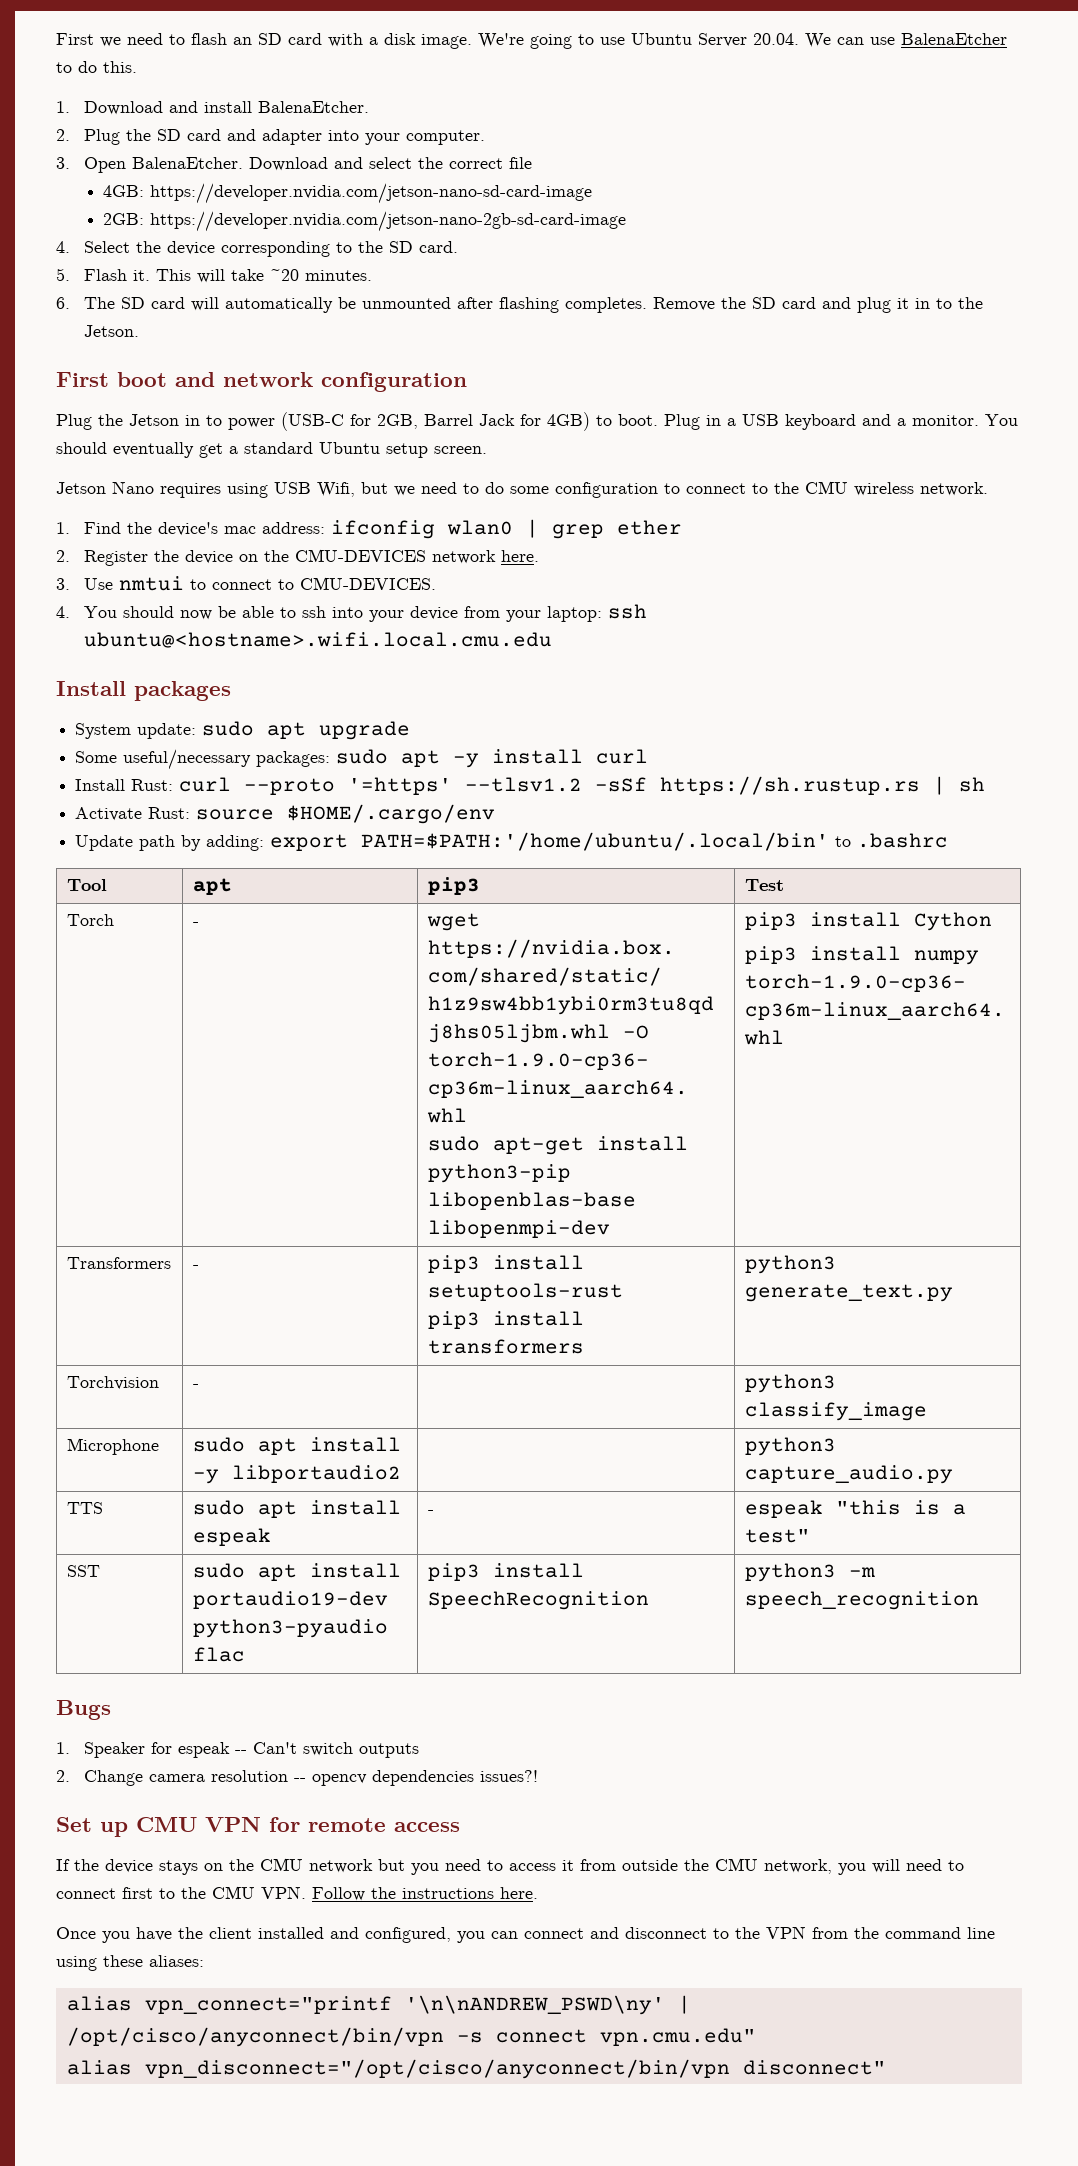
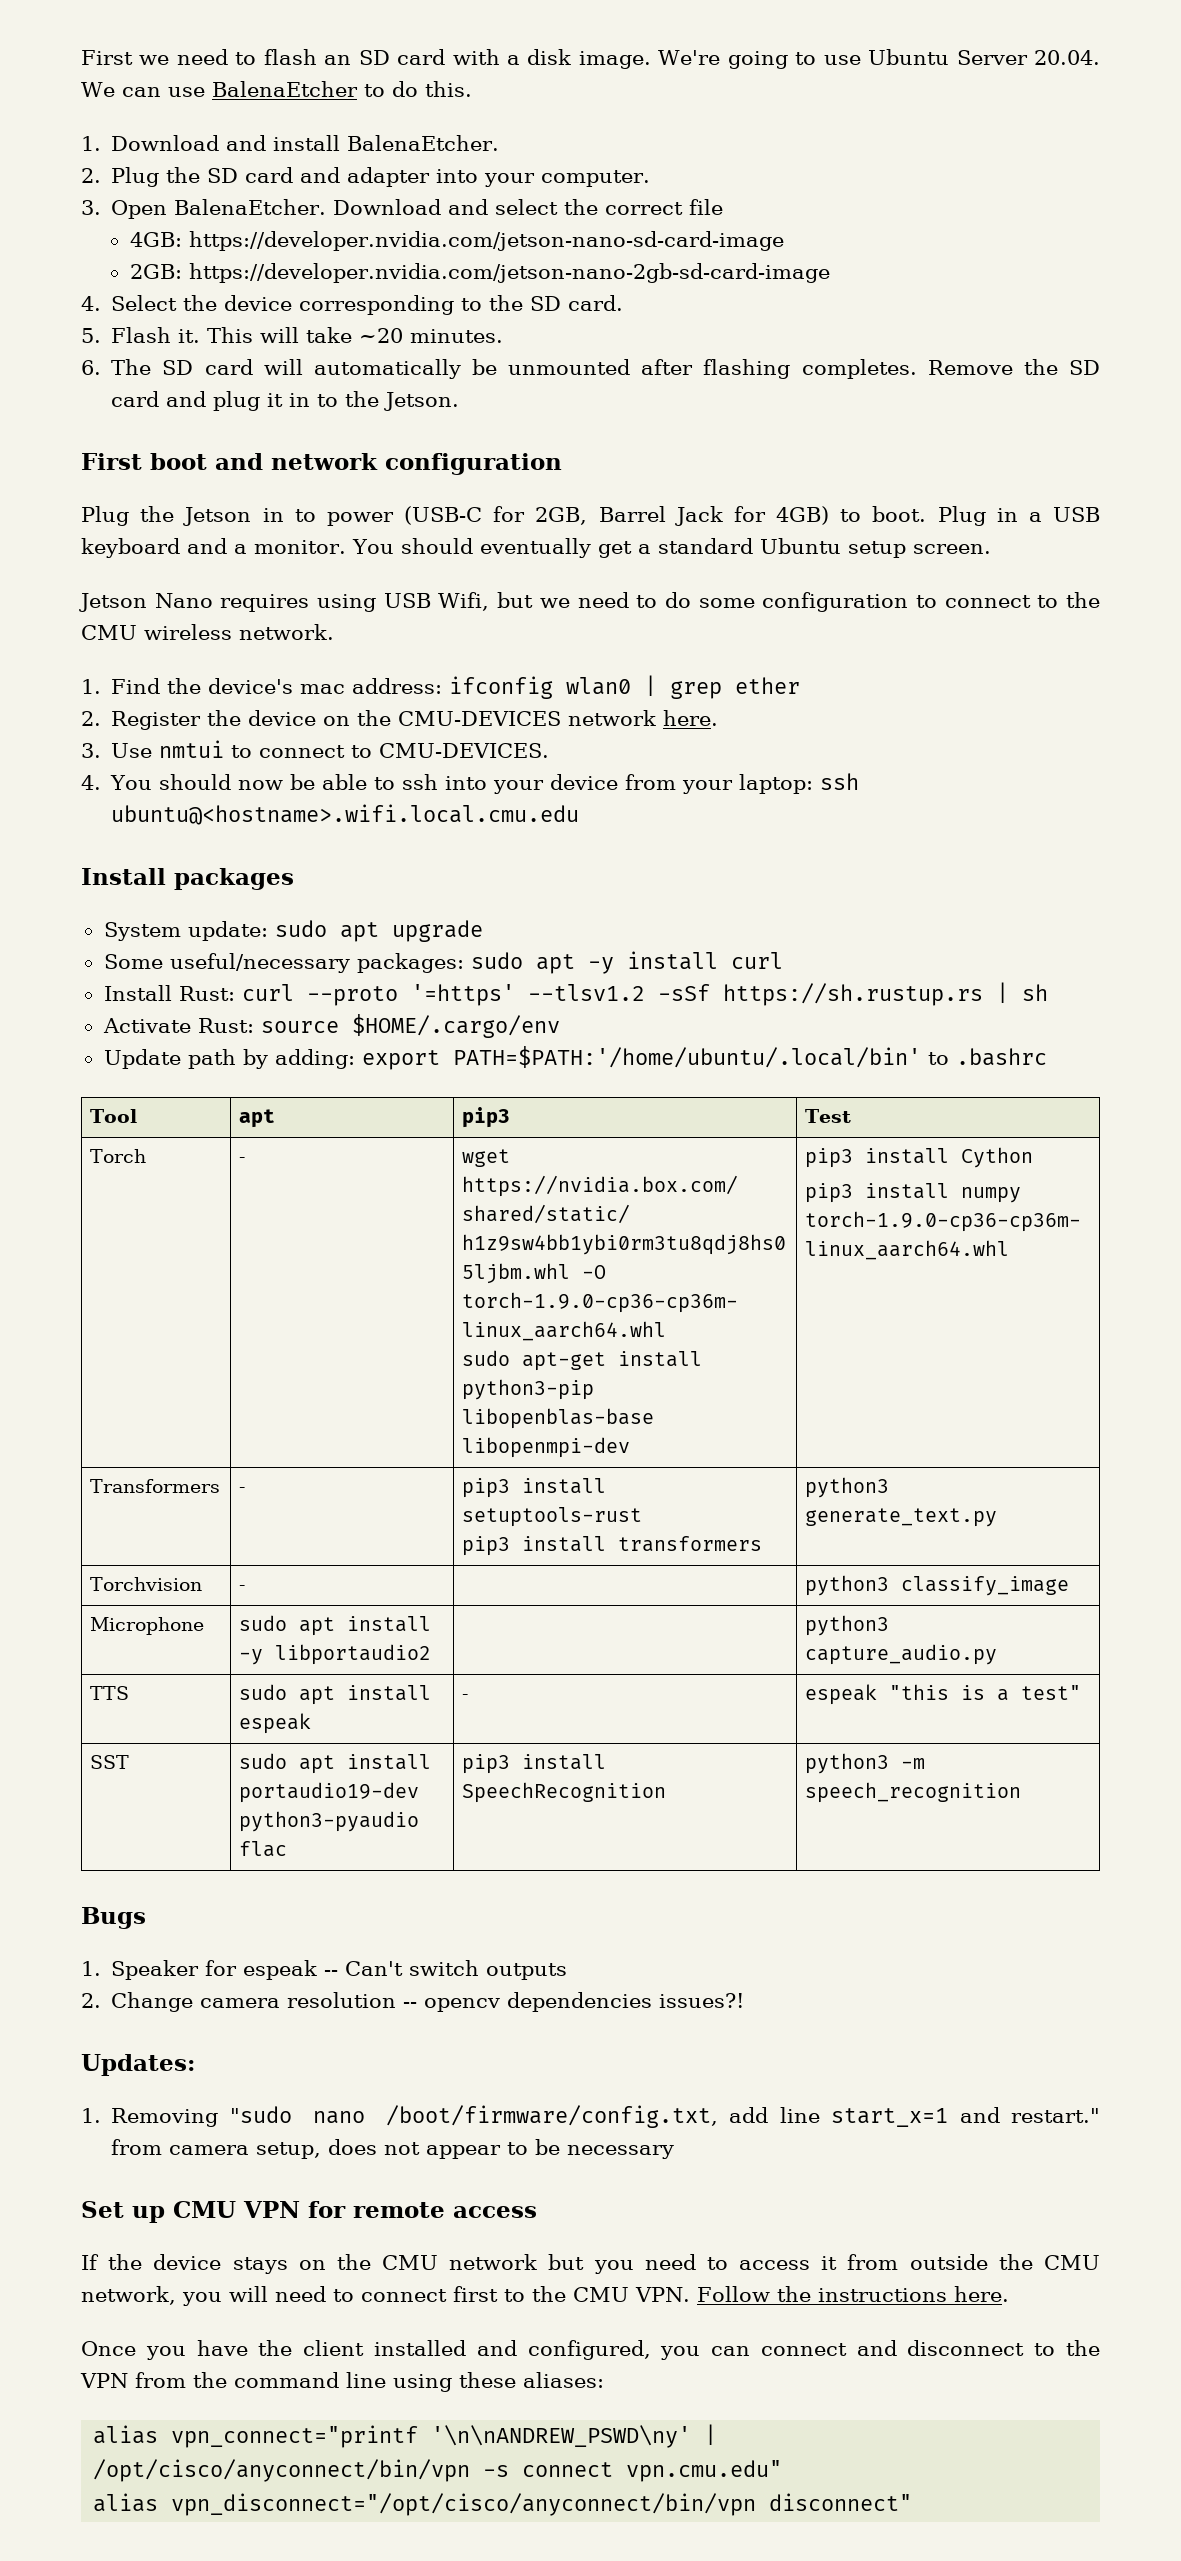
+ Updates:
+ 1. Removing "sudo nano /boot/firmware/config.txt, add line start_x=1 and restart." from camera setup, does not appear to be necessary

